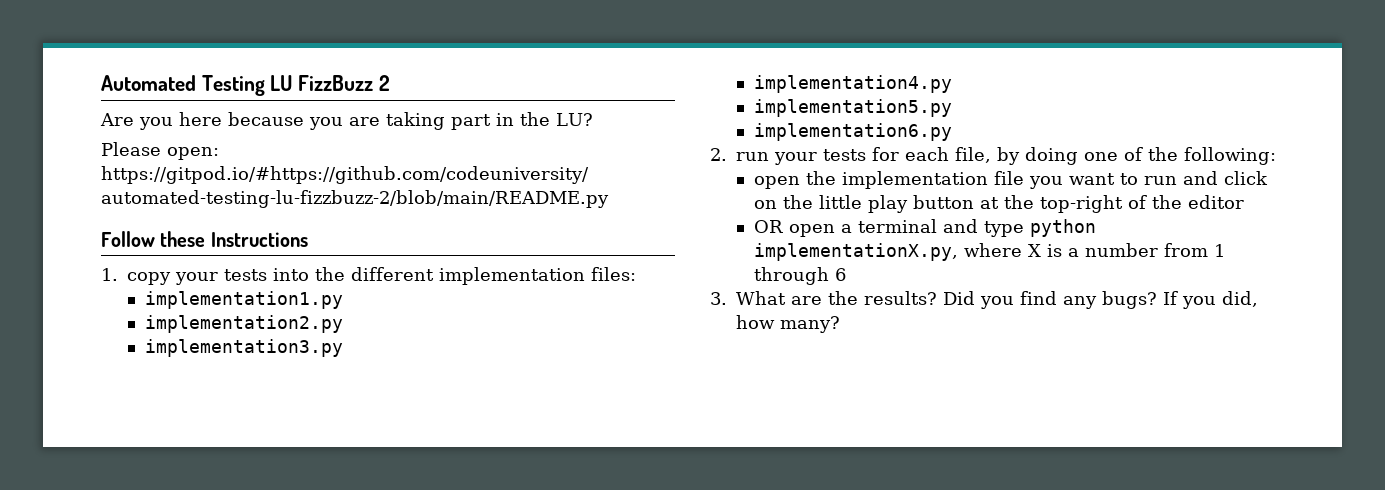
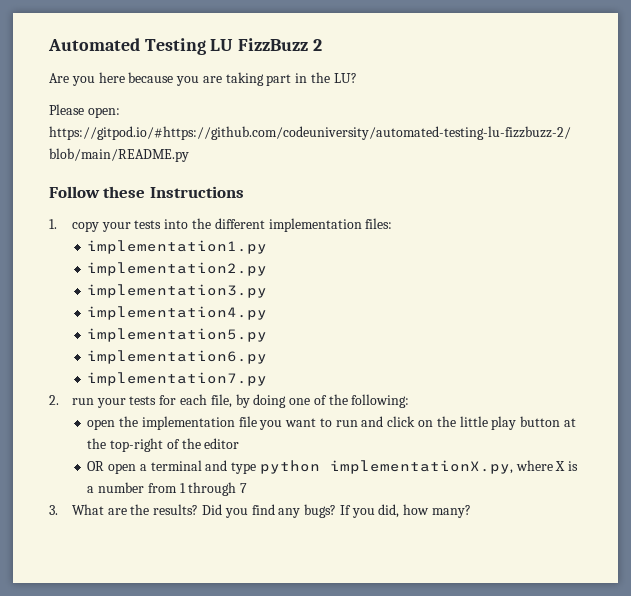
+ implementation7.py
- OR open a terminal and type python implementationX.py, where X is a number from 1 through 6
+ OR open a terminal and type python implementationX.py, where X is a number from 1 through 7

